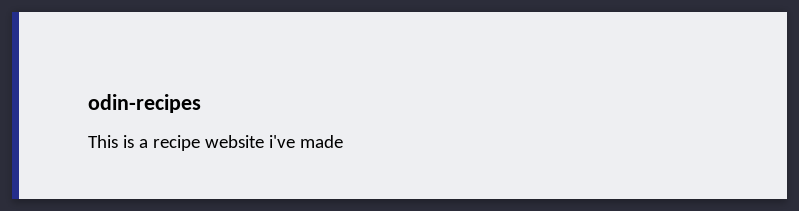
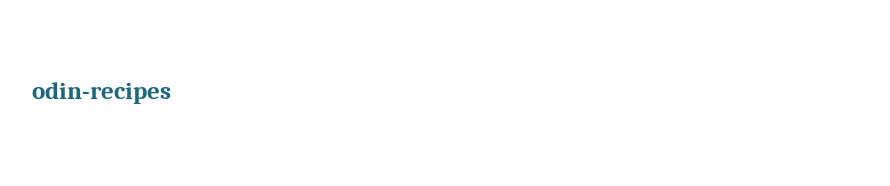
- This is a recipe website i've made

